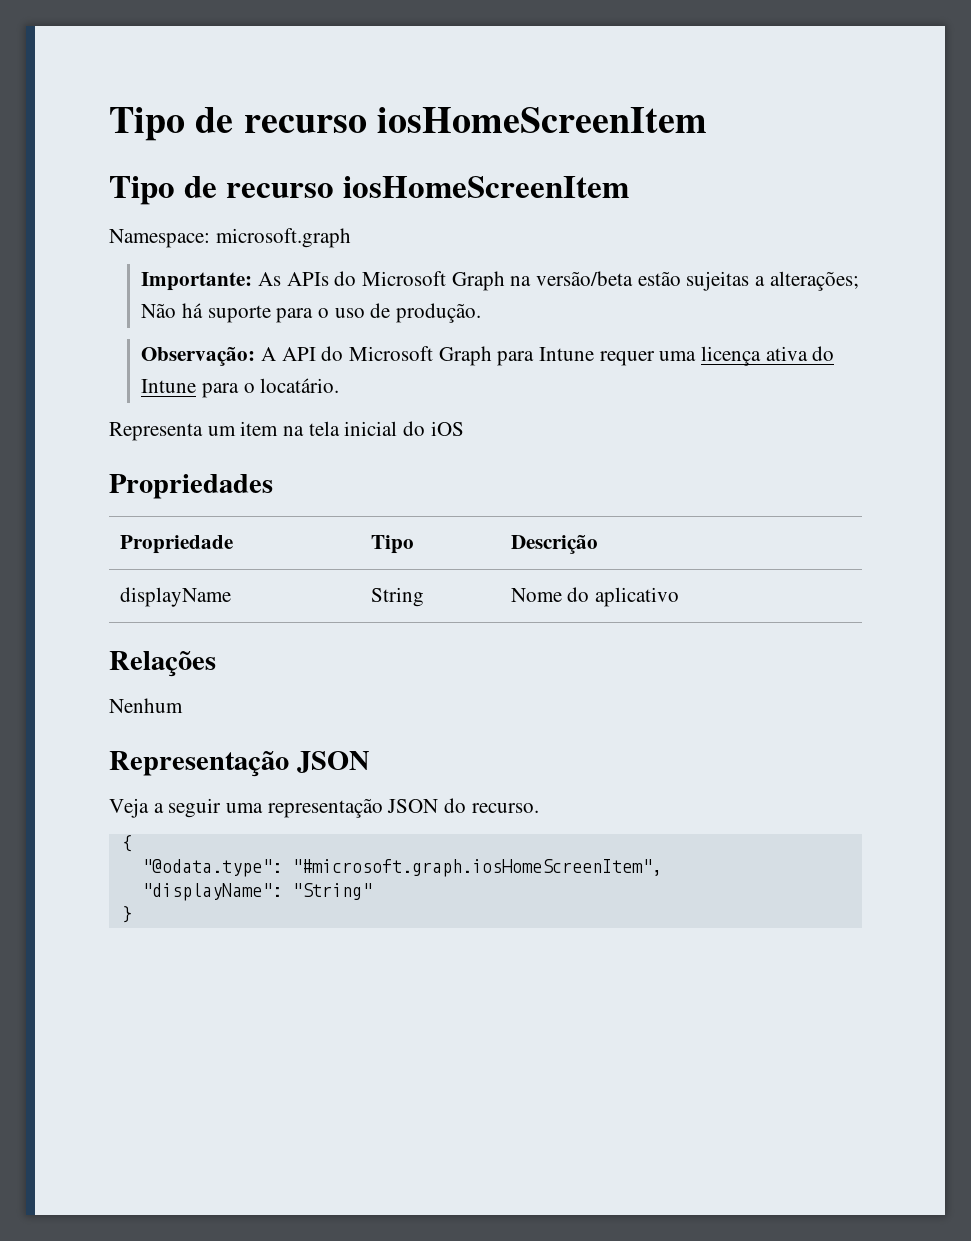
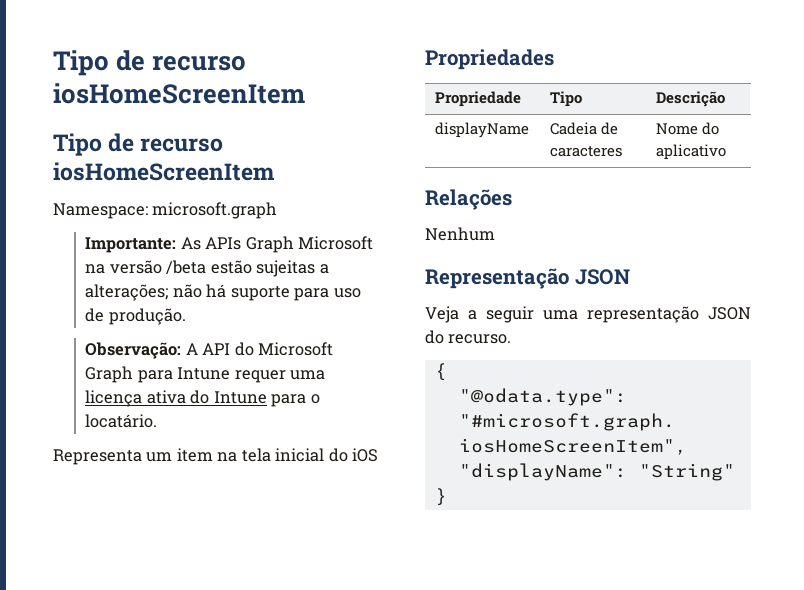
- Importante: As APIs do Microsoft Graph na versão/beta estão sujeitas a alterações; Não há suporte para o uso de produção.
+ Importante: As APIs Graph Microsoft na versão /beta estão sujeitas a alterações; não há suporte para uso de produção.
- displayName | String | Nome do aplicativo
+ displayName | Cadeia de caracteres | Nome do aplicativo

